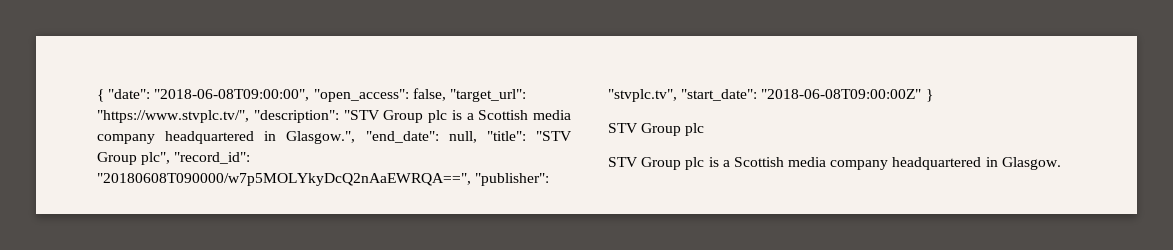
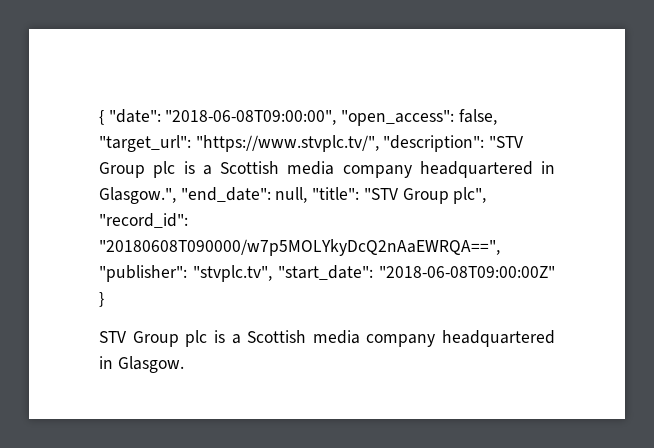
  { "date": "2018-06-08T09:00:00", "open_access": false, "target_url": "https://www.stvplc.tv/", "description": "STV Group plc is a Scottish media company headquartered in Glasgow.", "end_date": null, "title": "STV Group plc", "record_id": "20180608T090000/w7p5MOLYkyDcQ2nAaEWRQA==", "publisher": "stvplc.tv", "start_date": "2018-06-08T09:00:00Z" }
- STV Group plc

